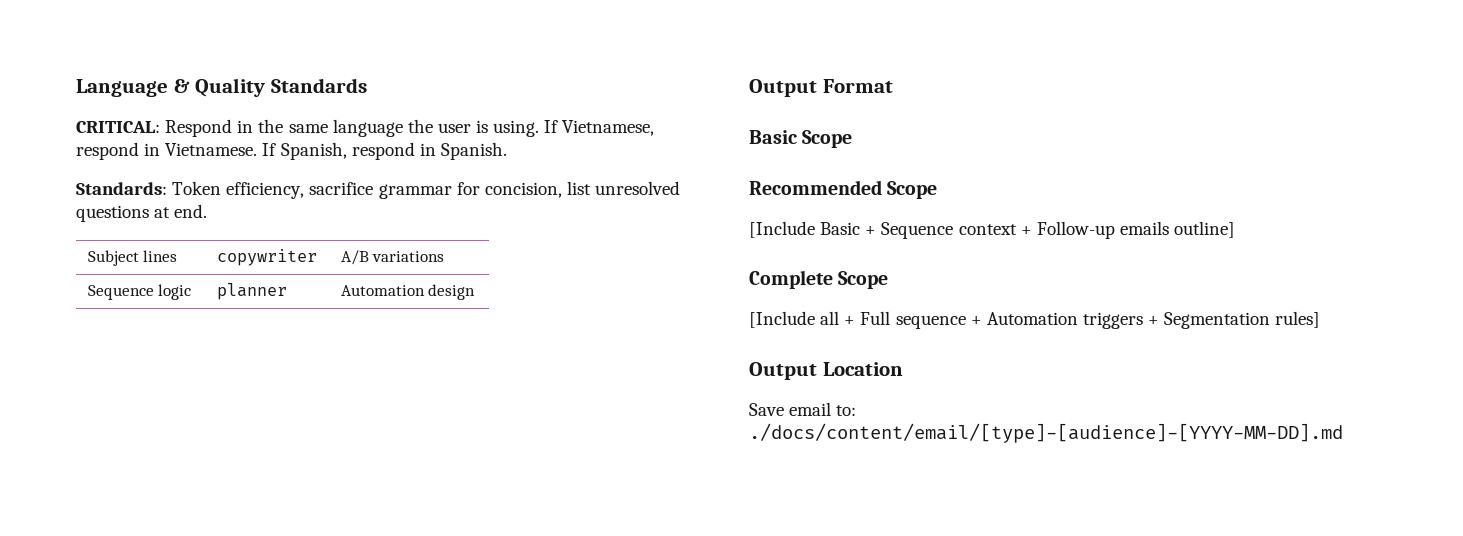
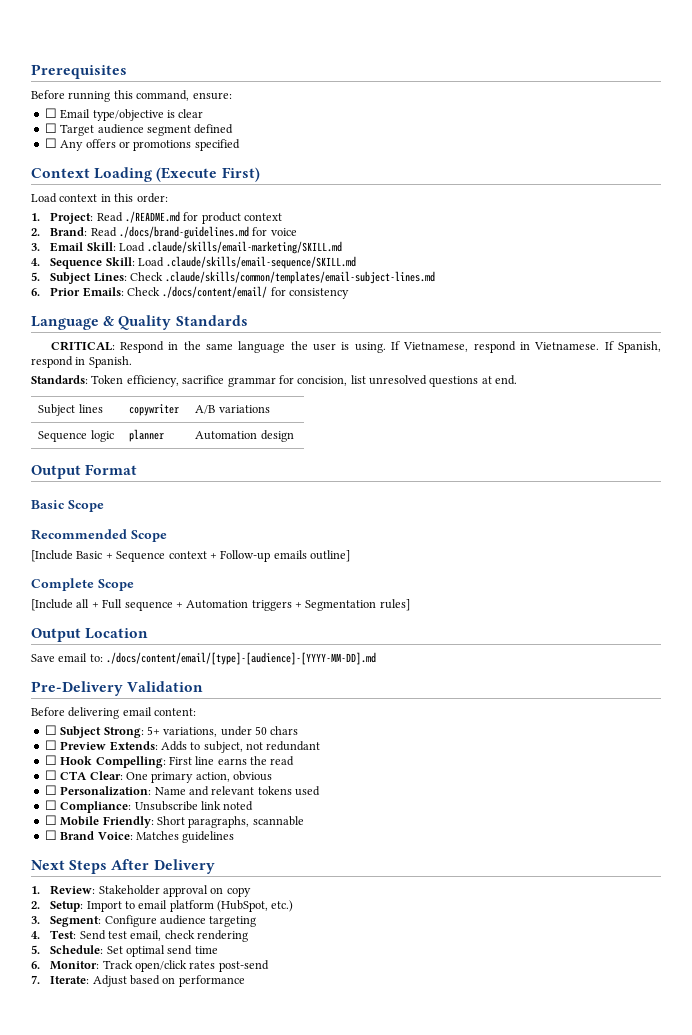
+ Prerequisites
+ Before running this command, ensure:
+ ☐ Email type/objective is clear
+ ☐ Target audience segment defined
+ ☐ Any offers or promotions specified
+ Context Loading (Execute First)
+ Load context in this order:
+ 1. Project: Read ./README.md for product context
+ 2. Brand: Read ./docs/brand-guidelines.md for voice
+ 3. Email Skill: Load .claude/skills/email-marketing/SKILL.md
+ 4. Sequence Skill: Load .claude/skills/email-sequence/SKILL.md
+ 5. Subject Lines: Check .claude/skills/common/templates/email-subject-lines.md
+ 6. Prior Emails: Check ./docs/content/email/ for consistency
+ Pre-Delivery Validation
+ Before delivering email content:
+ ☐ Subject Strong: 5+ variations, under 50 chars
+ ☐ Preview Extends: Adds to subject, not redundant
+ ☐ Hook Compelling: First line earns the read
+ ☐ CTA Clear: One primary action, obvious
+ ☐ Personalization: Name and relevant tokens used
+ ☐ Compliance: Unsubscribe link noted
+ ☐ Mobile Friendly: Short paragraphs, scannable
+ ☐ Brand Voice: Matches guidelines
+ Next Steps After Delivery
+ 1. Review: Stakeholder approval on copy
+ 2. Setup: Import to email platform (HubSpot, etc.)
+ 3. Segment: Configure audience targeting
+ 4. Test: Send test email, check rendering
+ 5. Schedule: Set optimal send time
+ 6. Monitor: Track open/click rates post-send
+ 7. Iterate: Adjust based on performance

